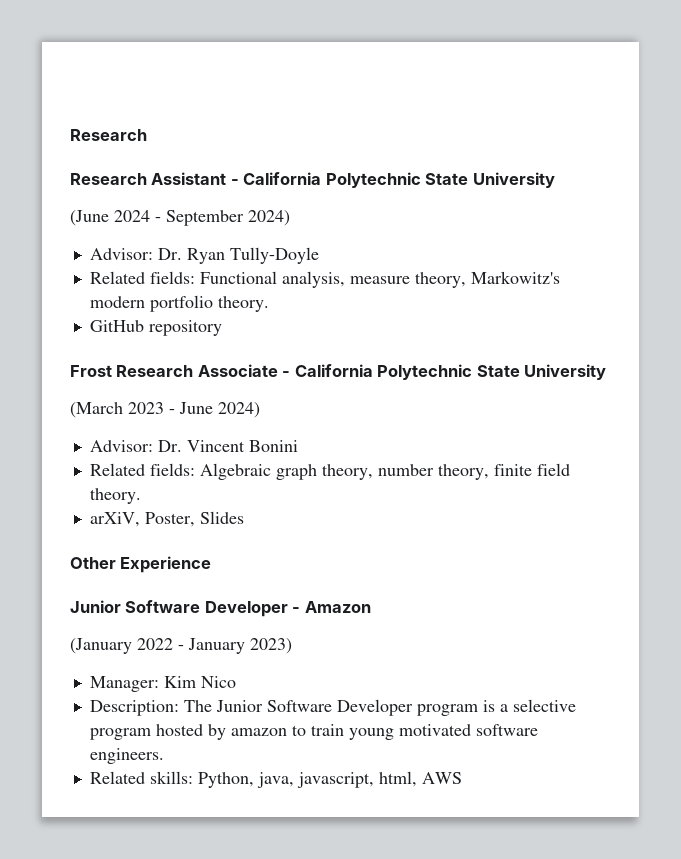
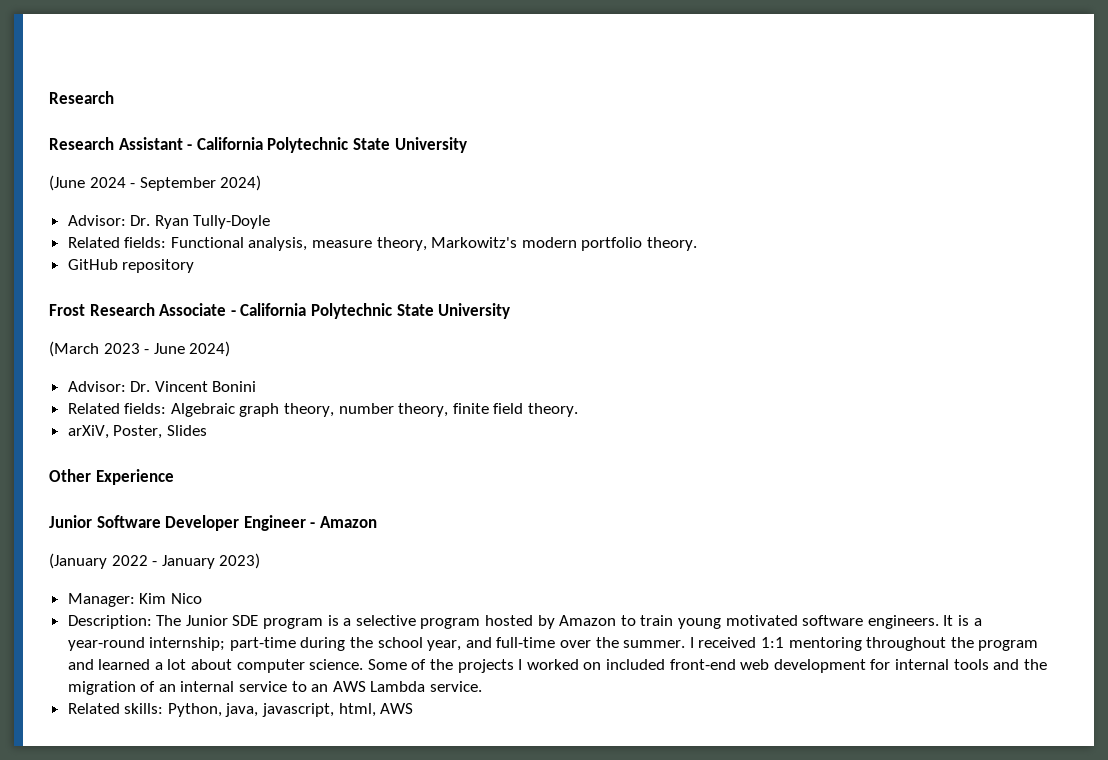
- Junior Software Developer - Amazon
+ Junior Software Developer Engineer - Amazon
- Description: The Junior Software Developer program is a selective program hosted by amazon to train young motivated software engineers.
+ Description: The Junior SDE program is a selective program hosted by Amazon to train young motivated software engineers. It is a year-round internship; part-time during the school year, and full-time over the summer. I received 1:1 mentoring throughout the program and learned a lot about computer science. Some of the projects I worked on included front-end web development for internal tools and the migration of an internal service to an AWS Lambda service.

